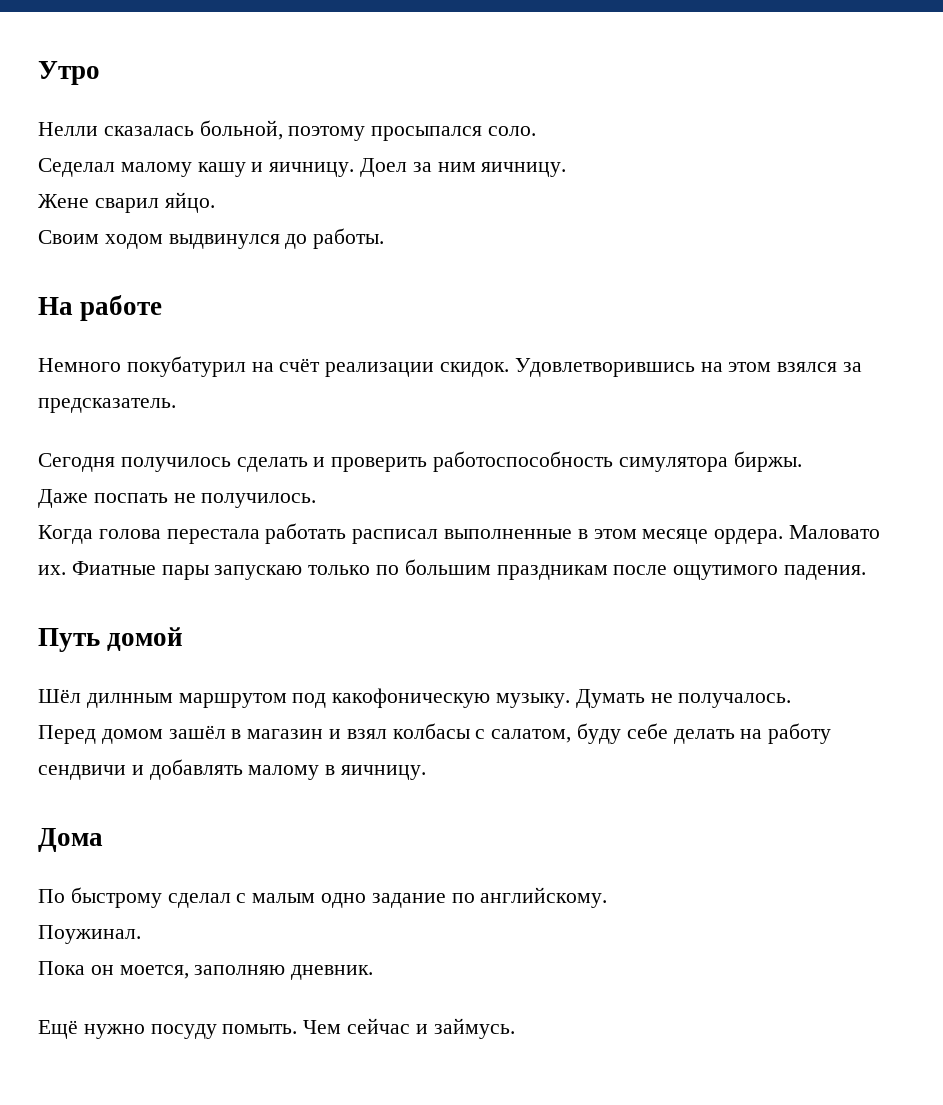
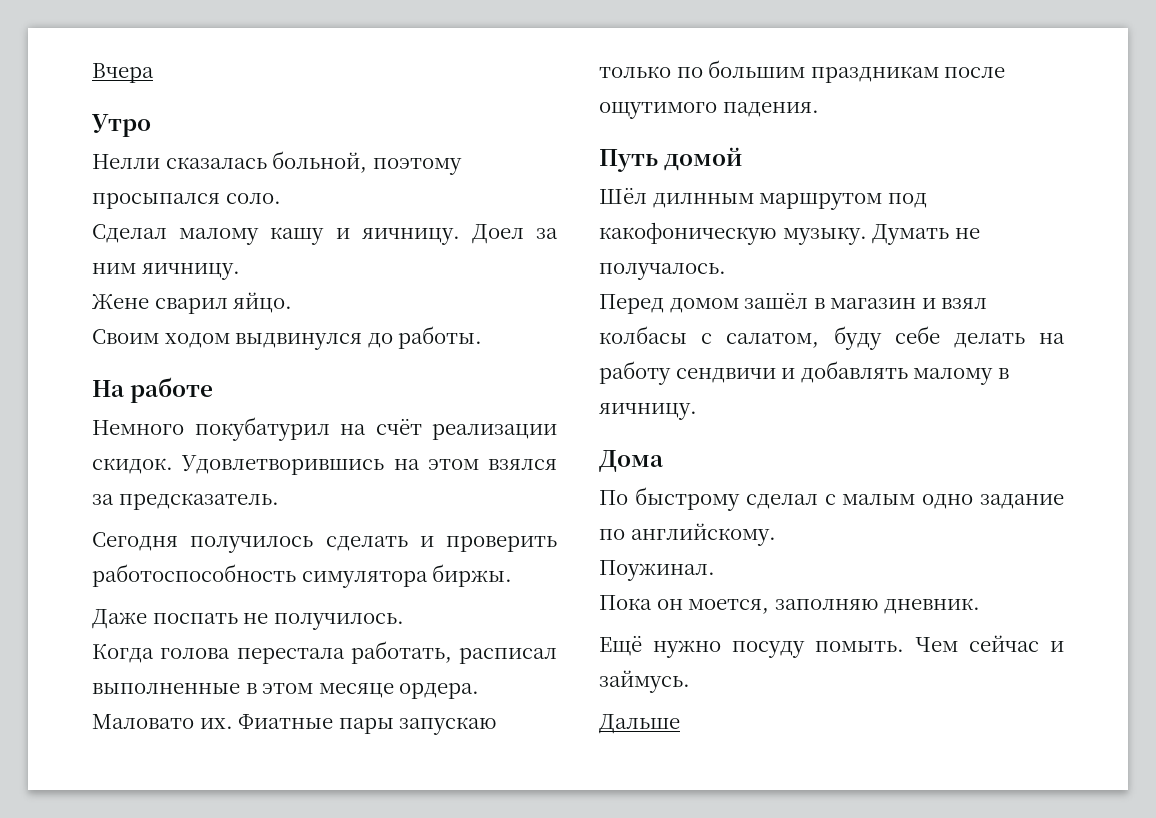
+ Вчера
- Седелал малому кашу и яичницу.
+ Сделал малому кашу и яичницу.
- Когда голова перестала работать расписал выполненные в этом месяце ордера.
+ Когда голова перестала работать, расписал выполненные в этом месяце ордера.
+ Дальше

